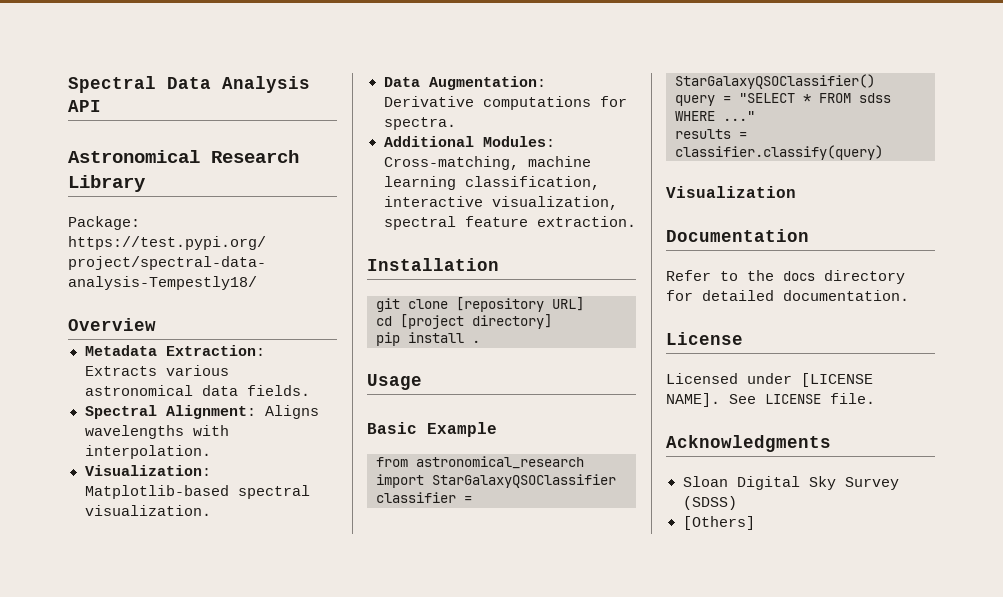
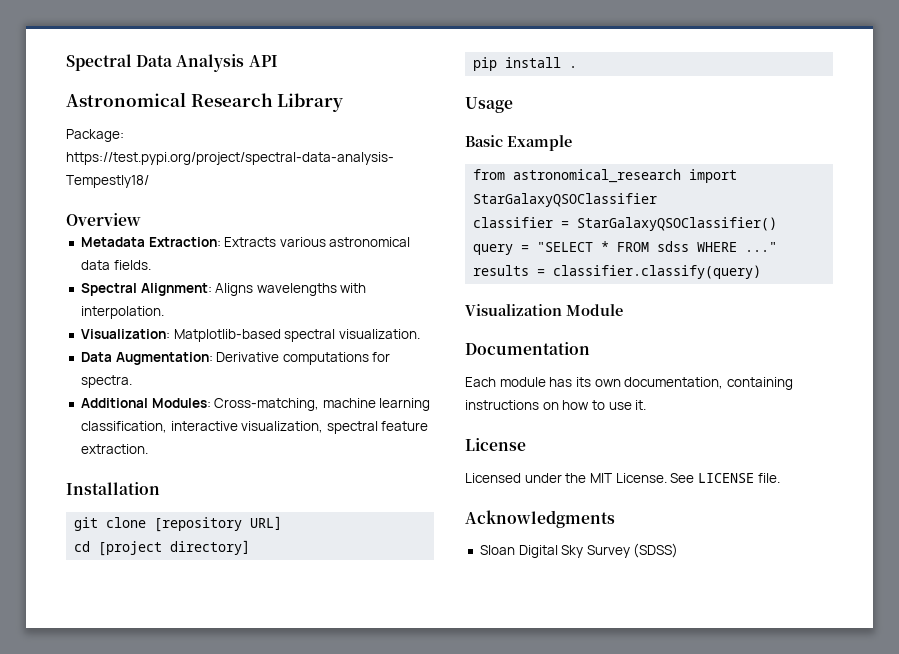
- Visualization
+ Visualization Module
- Refer to the docs directory for detailed documentation.
+ Each module has its own documentation, containing instructions on how to use it.
- Licensed under [LICENSE NAME].
+ Licensed under the MIT License.
- [Others]

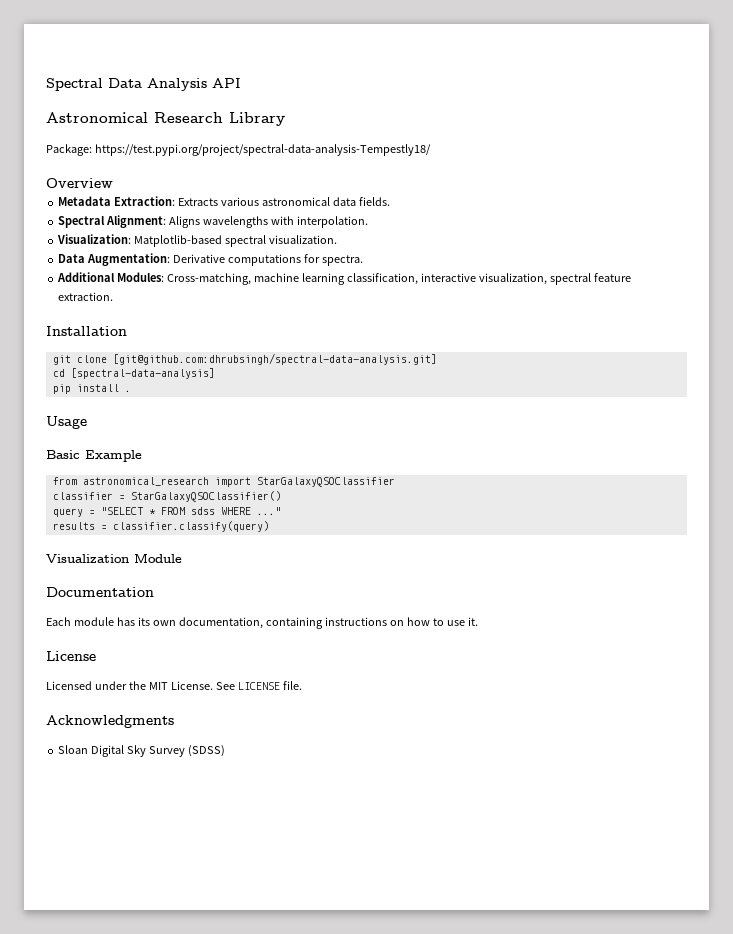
- git clone [repository URL]
+ git clone [git@github.com:dhrubsingh/spectral-data-analysis.git]
- cd [project directory]
+ cd [spectral-data-analysis]

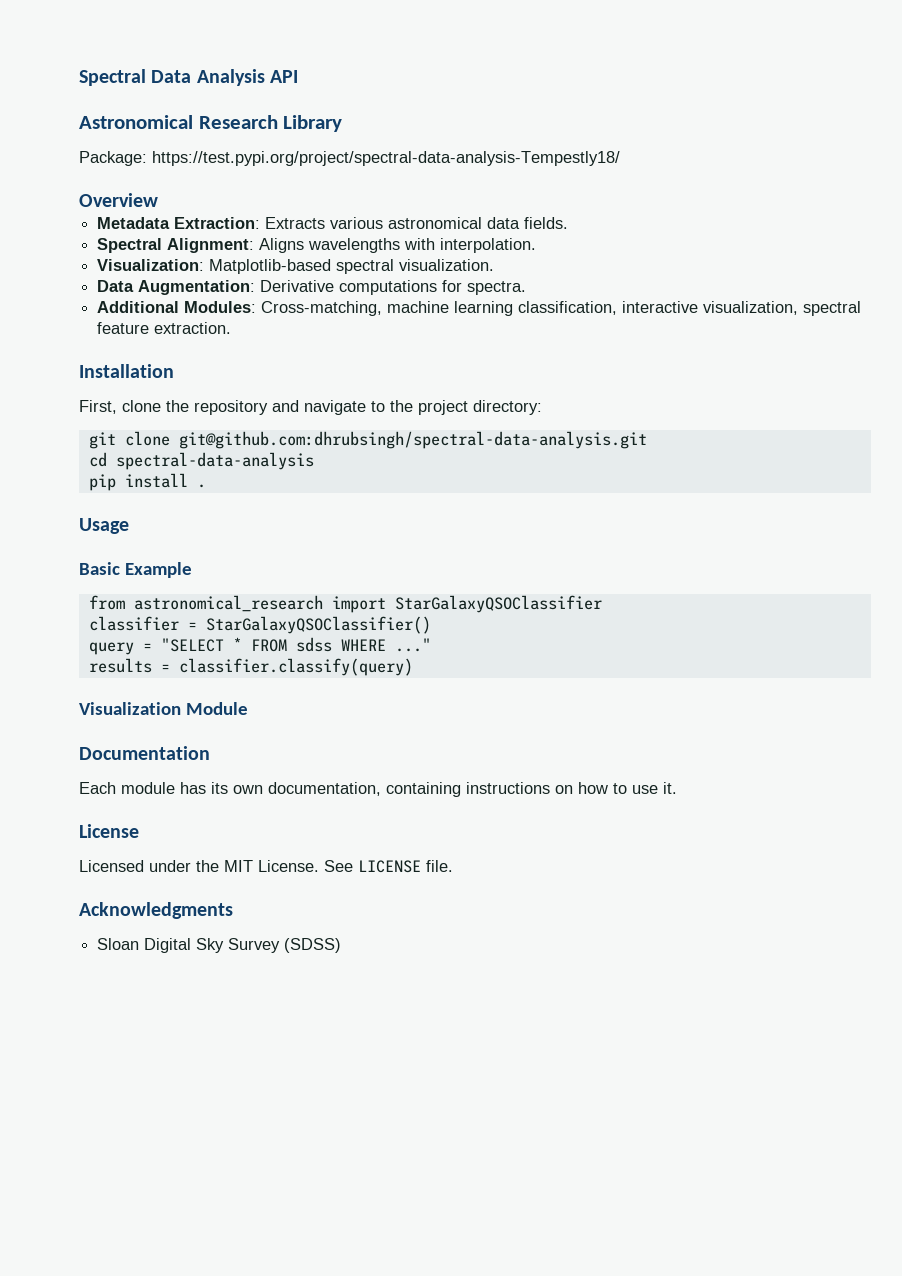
+ First, clone the repository and navigate to the project directory:
- git clone [git@github.com:dhrubsingh/spectral-data-analysis.git]
+ git clone git@github.com:dhrubsingh/spectral-data-analysis.git
- cd [spectral-data-analysis]
+ cd spectral-data-analysis

